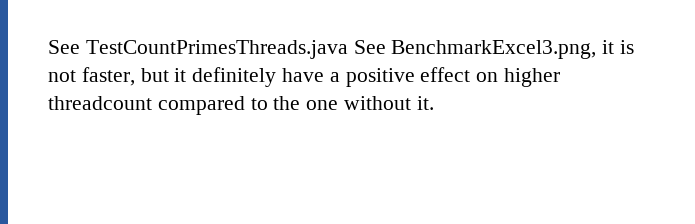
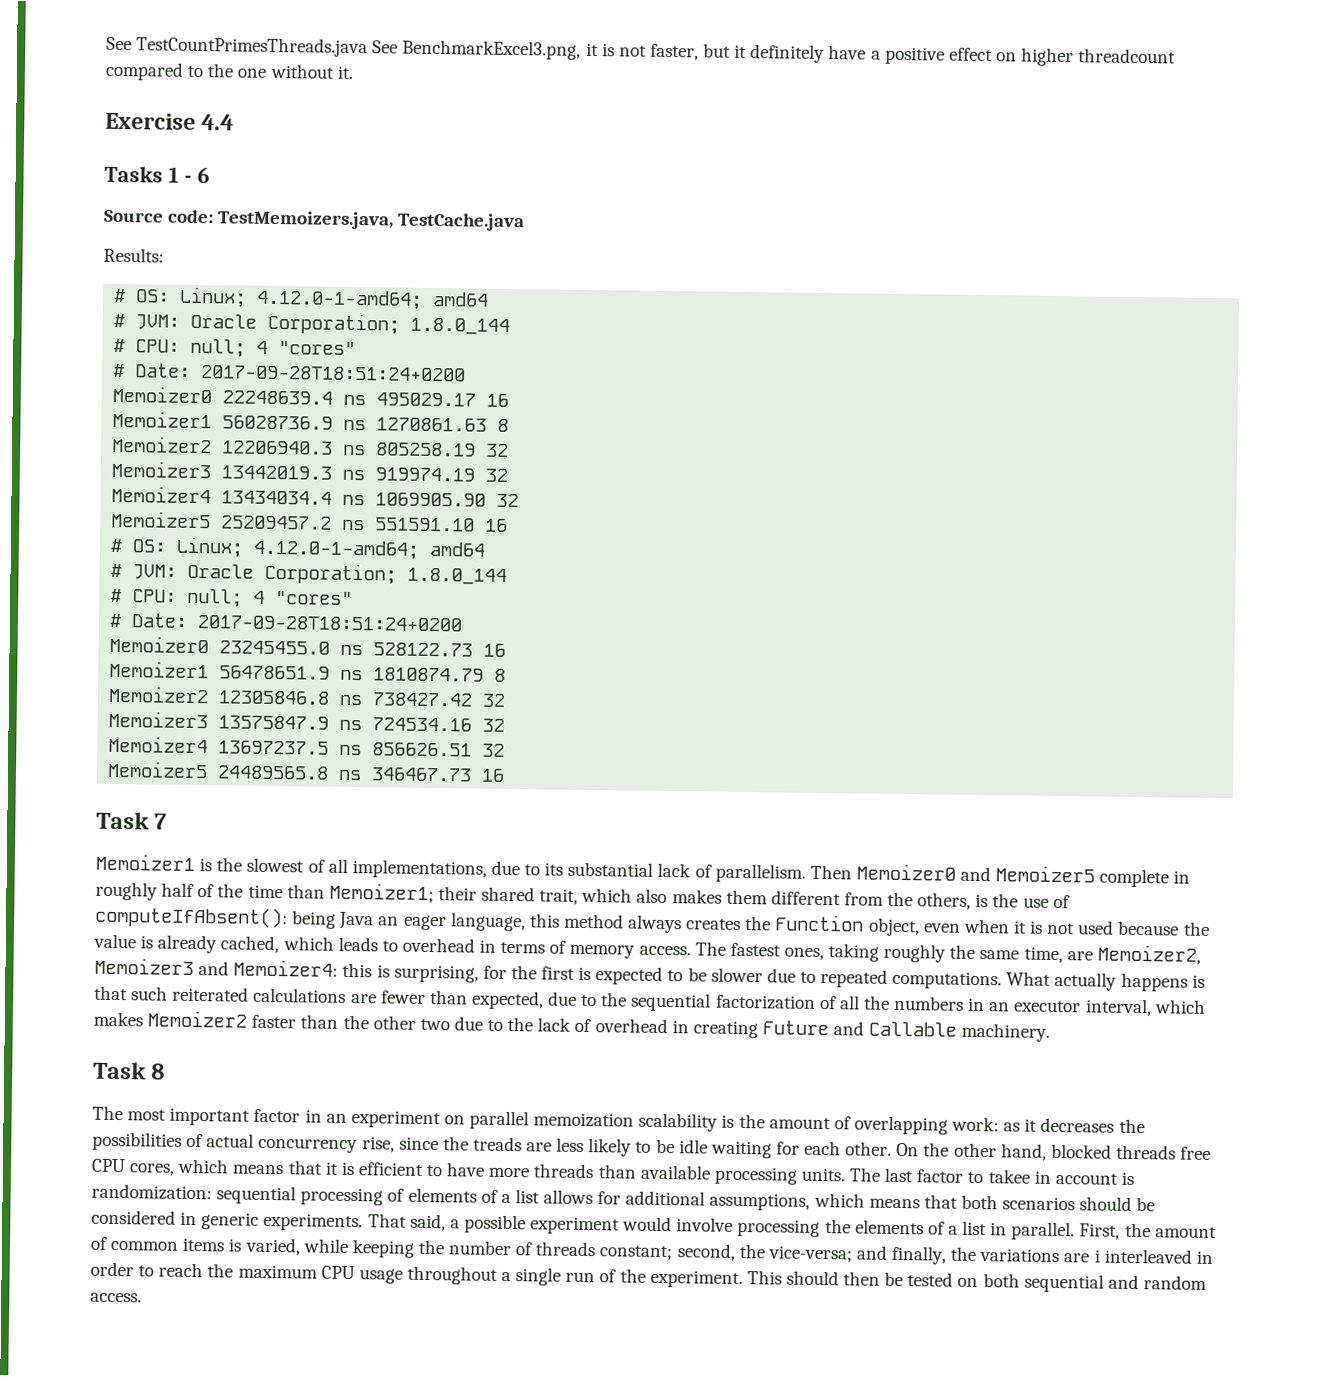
+ Exercise 4.4
+ Tasks 1 - 6
+ Source code: TestMemoizers.java, TestCache.java
+ Results:
+ # OS: Linux; 4.12.0-1-amd64; amd64
+ # JVM: Oracle Corporation; 1.8.0_144
+ # CPU: null; 4 "cores"
+ # Date: 2017-09-28T18:51:24+0200
+ Memoizer0 22248639.4 ns 495029.17 16
+ Memoizer1 56028736.9 ns 1270861.63 8
+ Memoizer2 12206940.3 ns 805258.19 32
+ Memoizer3 13442019.3 ns 919974.19 32
+ Memoizer4 13434034.4 ns 1069905.90 32
+ Memoizer5 25209457.2 ns 551591.10 16
+ # OS: Linux; 4.12.0-1-amd64; amd64
+ # JVM: Oracle Corporation; 1.8.0_144
+ # CPU: null; 4 "cores"
+ # Date: 2017-09-28T18:51:24+0200
+ Memoizer0 23245455.0 ns 528122.73 16
+ Memoizer1 56478651.9 ns 1810874.79 8
+ Memoizer2 12305846.8 ns 738427.42 32
+ Memoizer3 13575847.9 ns 724534.16 32
+ Memoizer4 13697237.5 ns 856626.51 32
+ Memoizer5 24489565.8 ns 346467.73 16
+ Task 7
+ Memoizer1 is the slowest of all implementations, due to its substantial lack of parallelism. Then Memoizer0 and Memoizer5 complete in roughly half of the time than Memoizer1; their shared trait, which also makes them different from the others, is the use of computeIfAbsent(): being Java an eager language, this method always creates the Function object, even when it is not used because the value is already cached, which leads to overhead in terms of memory access. The fastest ones, taking roughly the same time, are Memoizer2, Memoizer3 and Memoizer4: this is surprising, for the first is expected to be slower due to repeated computations. What actually happens is that such reiterated calculations are fewer than expected, due to the sequential factorization of all the numbers in an executor interval, which makes Memoizer2 faster than the other two due to the lack of overhead in creating Future and Callable machinery.
+ Task 8
+ The most important factor in an experiment on parallel memoization scalability is the amount of overlapping work: as it decreases the possibilities of actual concurrency rise, since the treads are less likely to be idle waiting for each other. On the other hand, blocked threads free CPU cores, which means that it is efficient to have more threads than available processing units. The last factor to takee in account is randomization: sequential processing of elements of a list allows for additional assumptions, which means that both scenarios should be considered in generic experiments. That said, a possible experiment would involve processing the elements of a list in parallel. First, the amount of common items is varied, while keeping the number of threads constant; second, the vice-versa; and finally, the variations are i interleaved in order to reach the maximum CPU usage throughout a single run of the experiment. This should then be tested on both sequential and random access.

